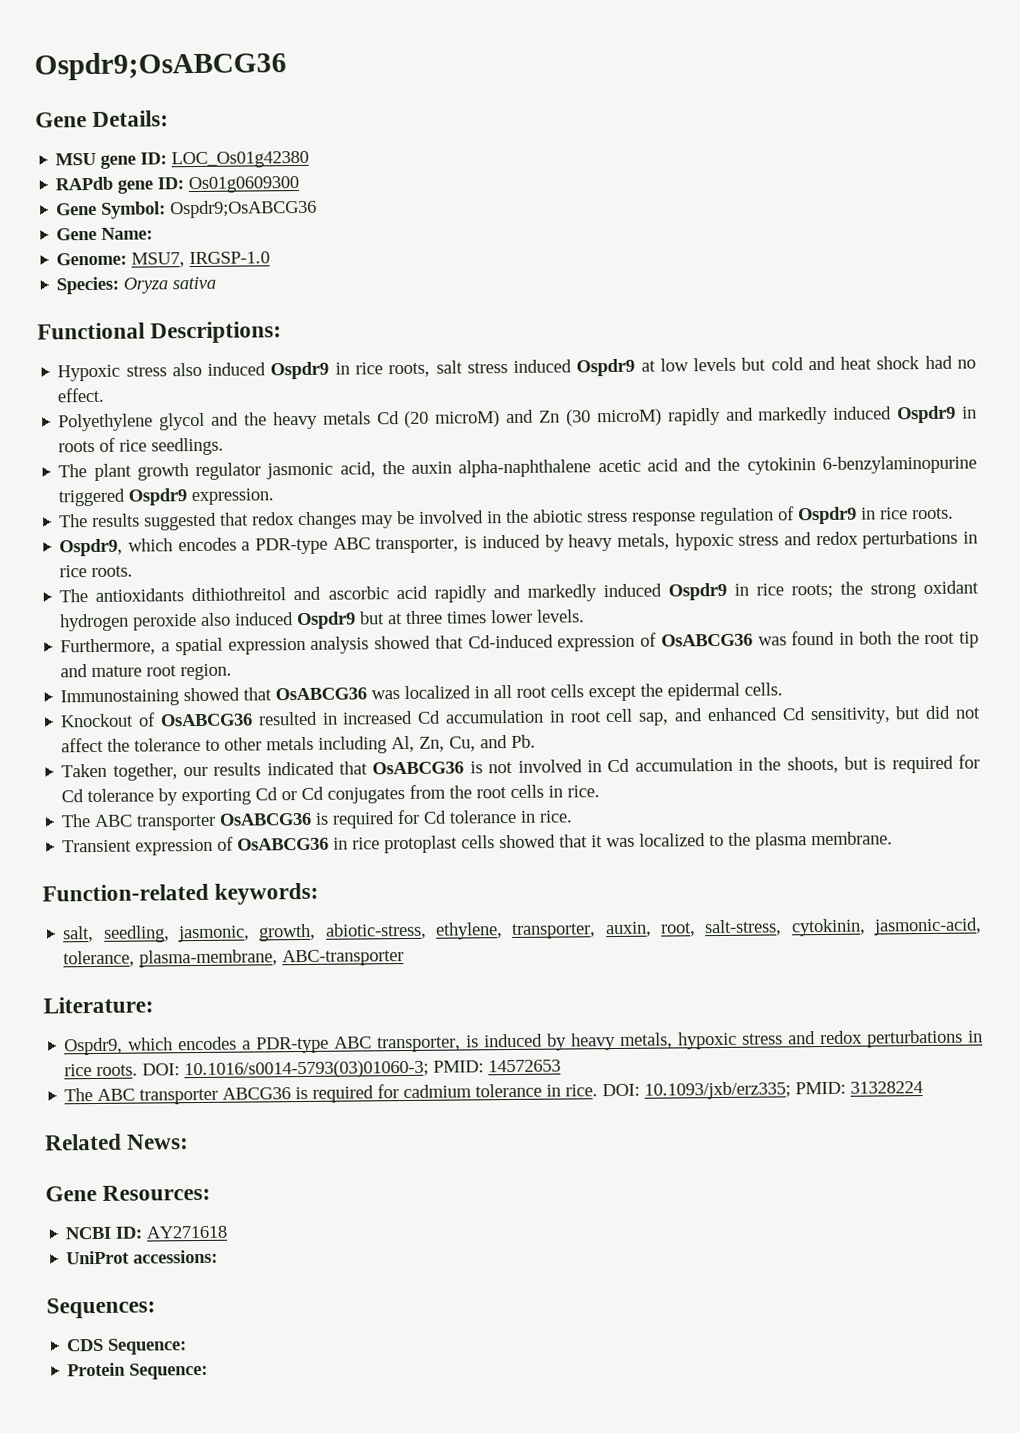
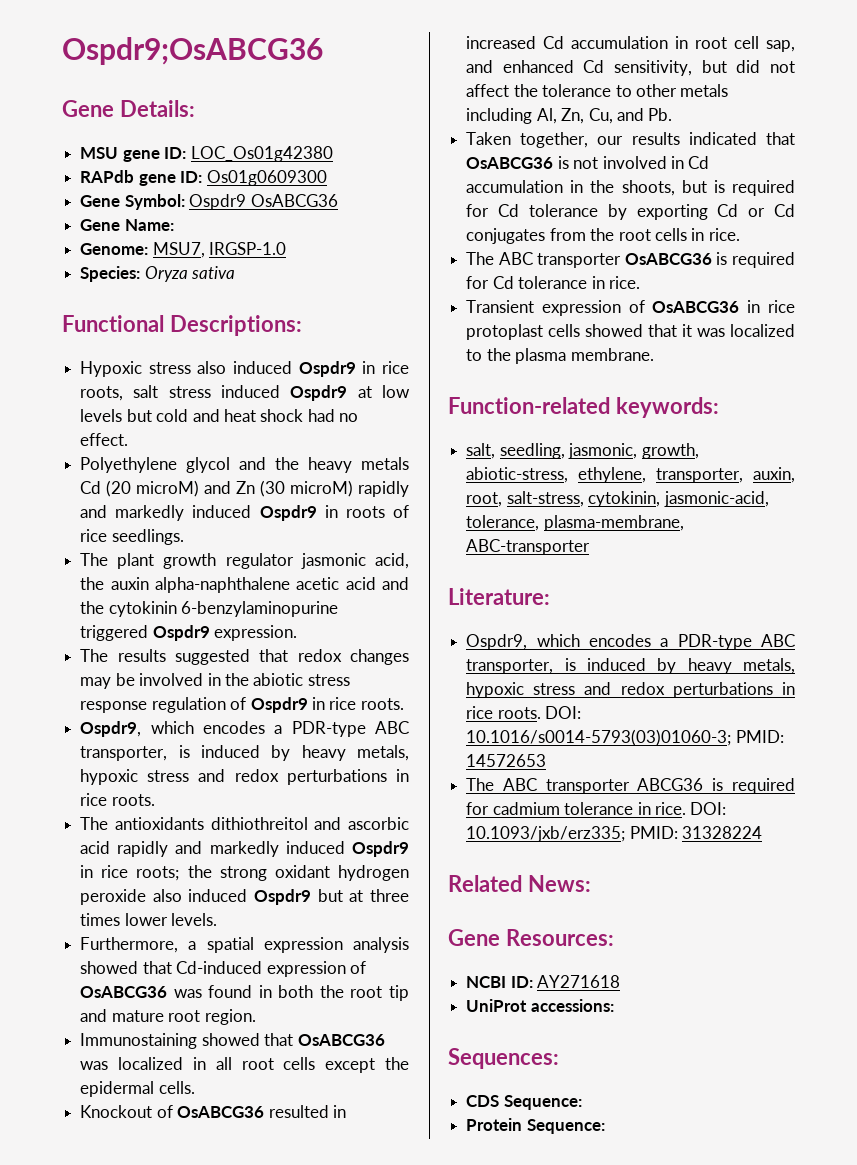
- Gene Symbol: Ospdr9;OsABCG36
+ Gene Symbol: Ospdr9 OsABCG36

